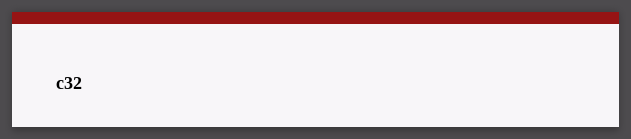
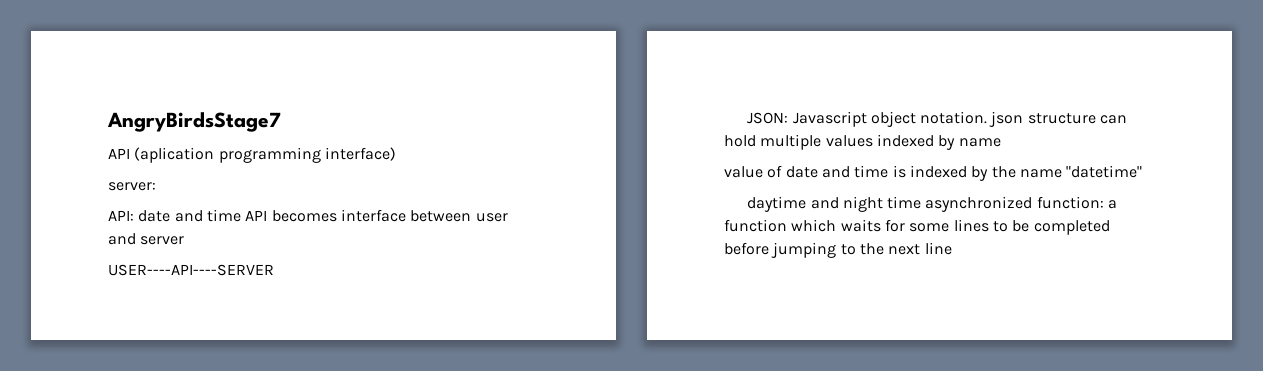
- c32
+ AngryBirdsStage7
+ API (aplication programming interface)
+ server:
+ API: date and time API becomes interface between user and server
+ USER----API----SERVER
+ JSON: Javascript object notation. json structure can hold multiple values indexed by name
+ value of date and time is indexed by the name "datetime"
+ daytime and night time asynchronized function: a function which waits for some lines to be completed before jumping to the next line

